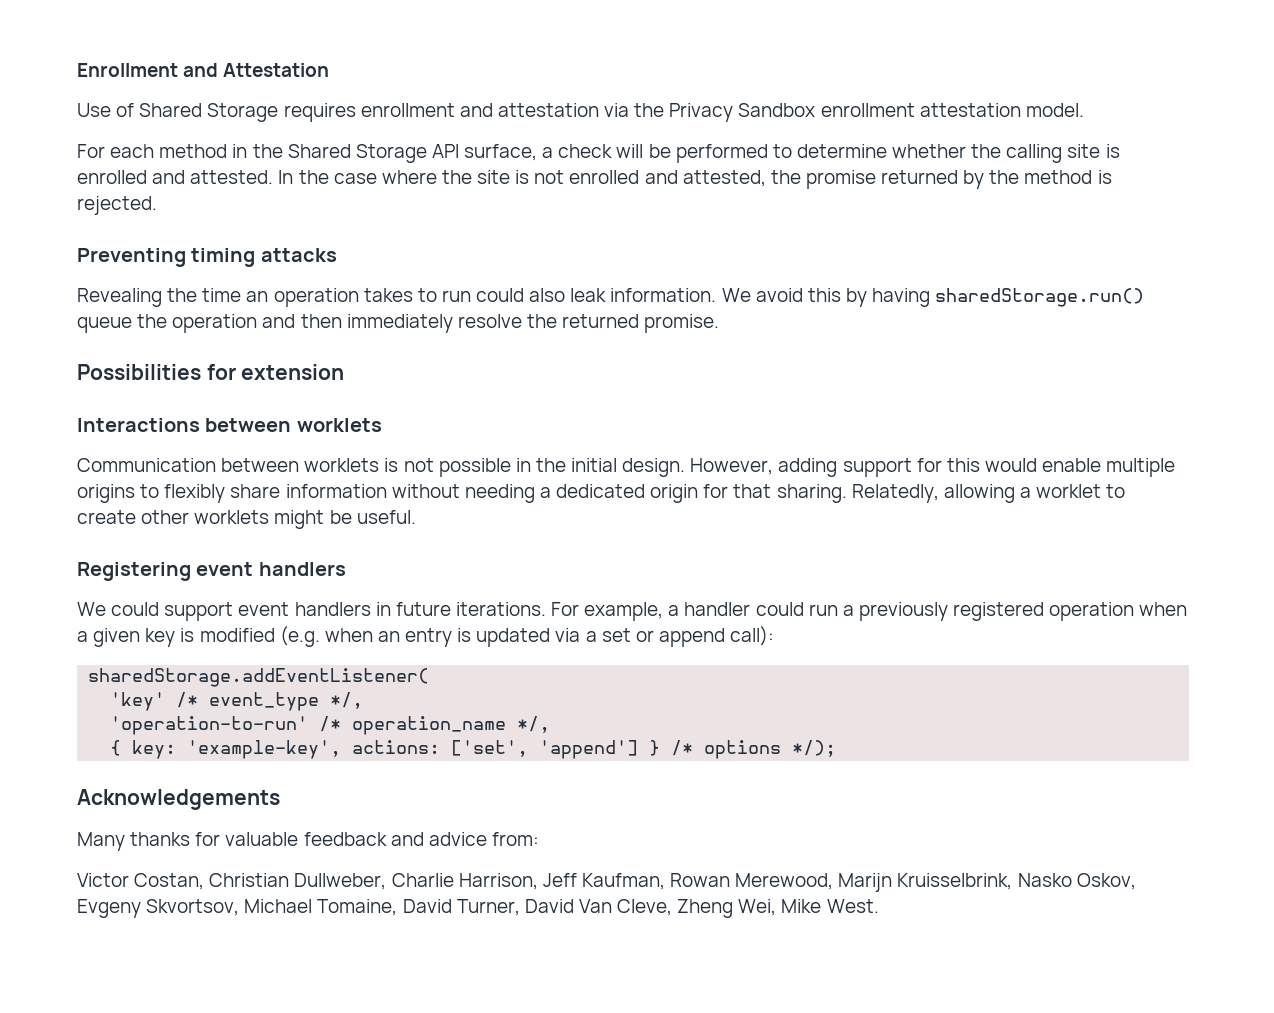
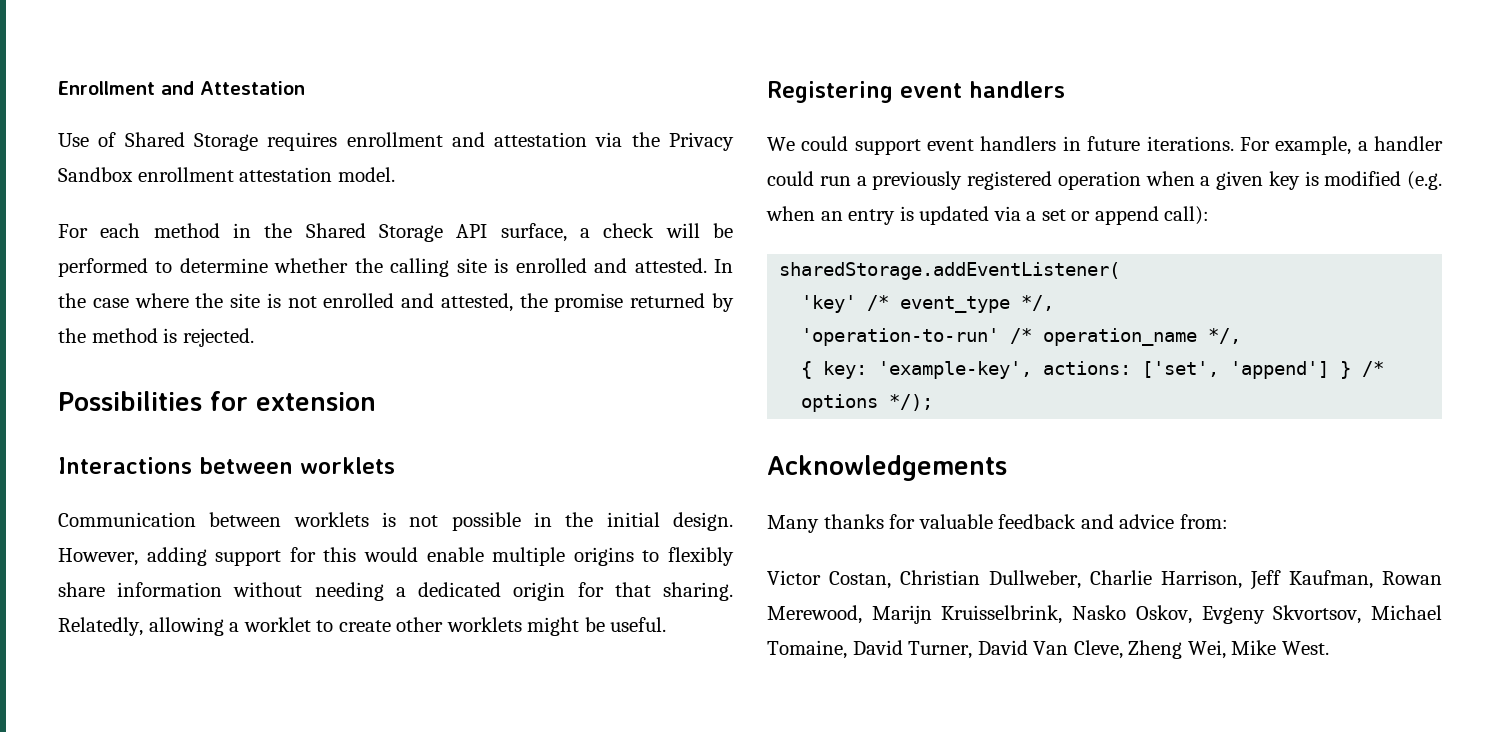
- Preventing timing attacks
- Revealing the time an operation takes to run could also leak information. We avoid this by having sharedStorage.run() queue the operation and then immediately resolve the returned promise.

